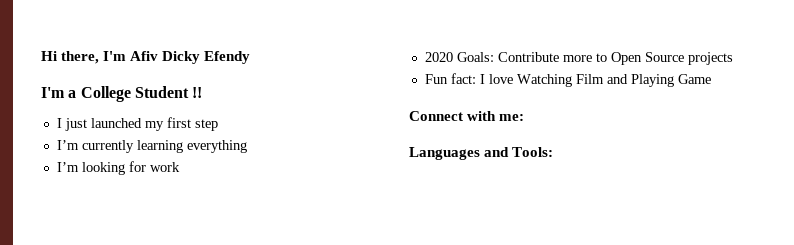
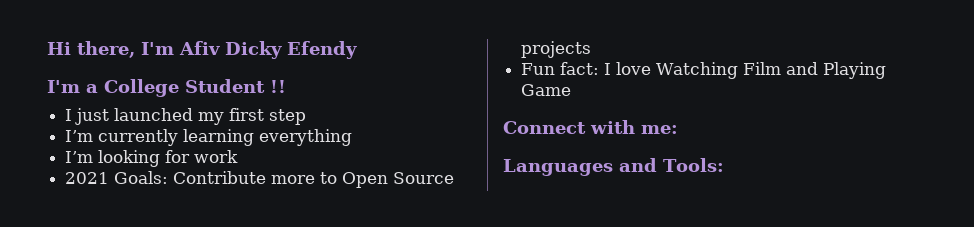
- 2020 Goals: Contribute more to Open Source projects
+ 2021 Goals: Contribute more to Open Source projects

